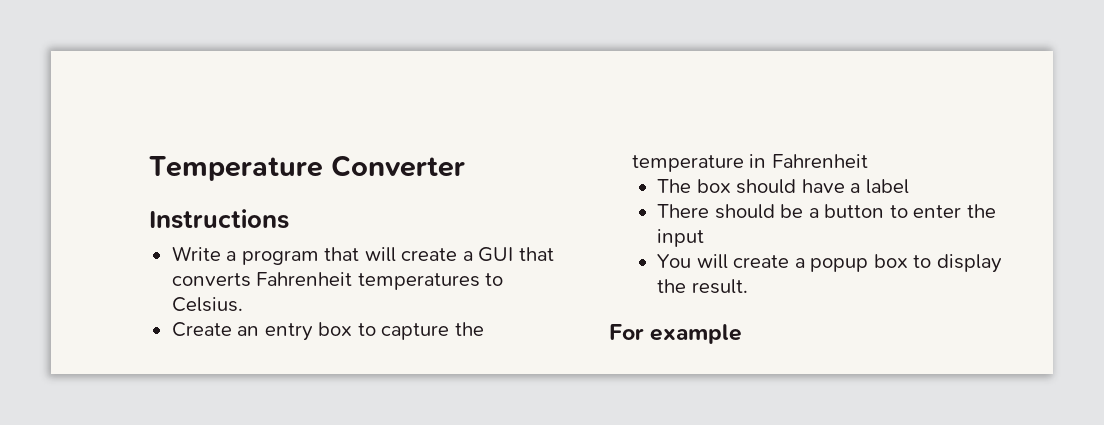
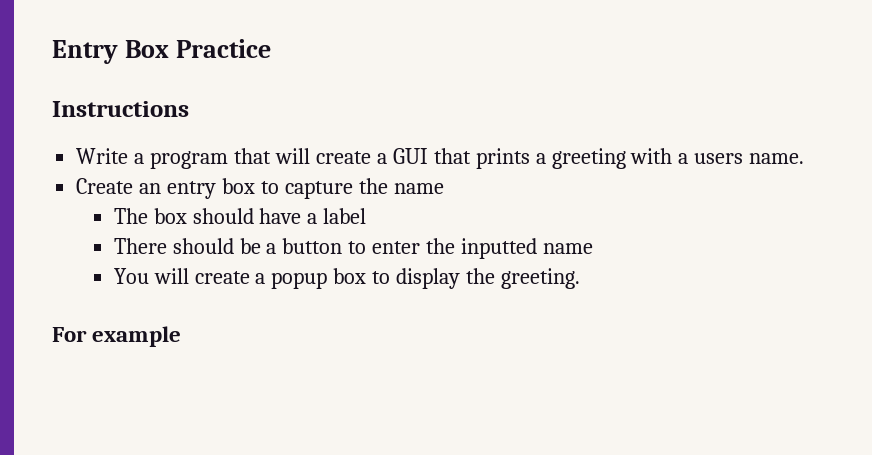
- Temperature Converter
+ Entry Box Practice
- Write a program that will create a GUI that converts Fahrenheit temperatures to Celsius.
+ Write a program that will create a GUI that prints a greeting with a users name.
- Create an entry box to capture the temperature in Fahrenheit
+ Create an entry box to capture the name
- There should be a button to enter the input
+ There should be a button to enter the inputted name
- You will create a popup box to display the result.
+ You will create a popup box to display the greeting.

